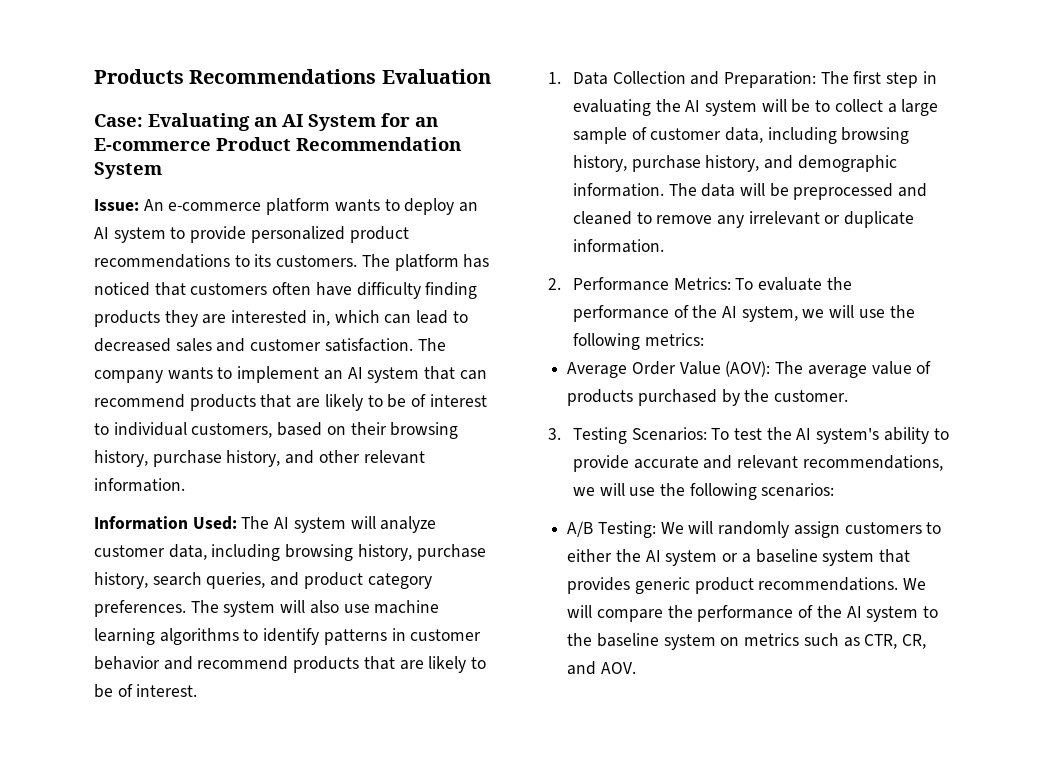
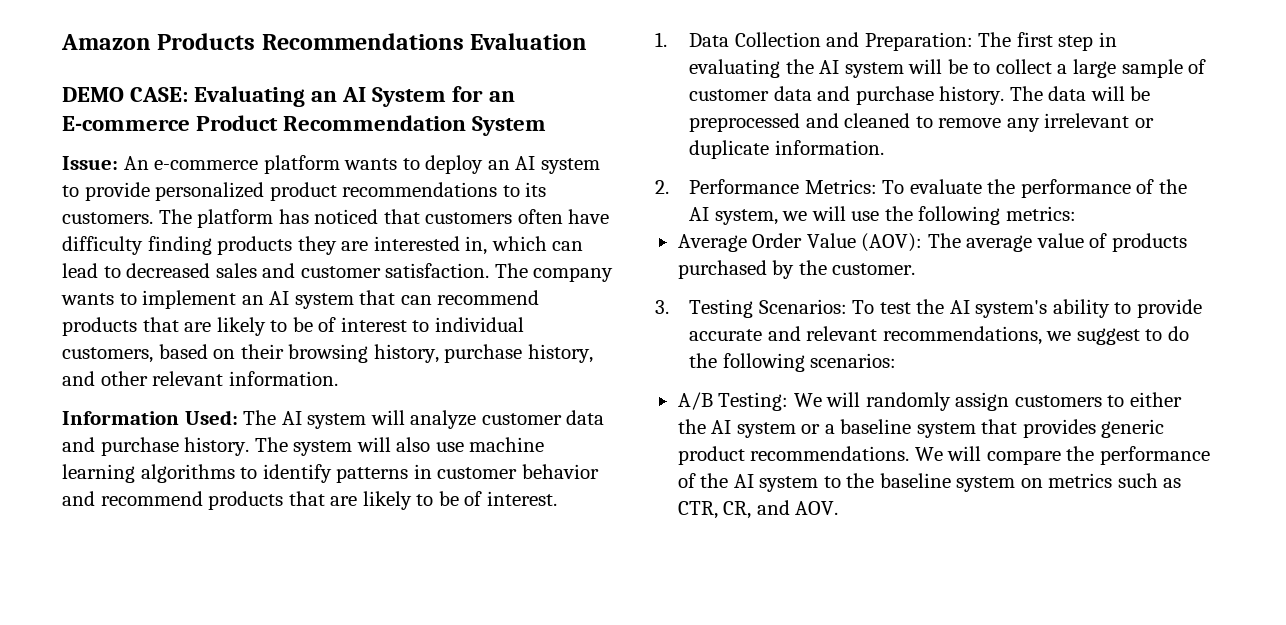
- Products Recommendations Evaluation
+ Amazon Products Recommendations Evaluation
- Case: Evaluating an AI System for an E-commerce Product Recommendation System
+ DEMO CASE: Evaluating an AI System for an E-commerce Product Recommendation System
- Information Used: The AI system will analyze customer data, including browsing history, purchase history, search queries, and product category preferences.
+ Information Used: The AI system will analyze customer data and purchase history.
- 1. Data Collection and Preparation: The first step in evaluating the AI system will be to collect a large sample of customer data, including browsing history, purchase history, and demographic information.
+ 1. Data Collection and Preparation: The first step in evaluating the AI system will be to collect a large sample of customer data and purchase history.
- 3. Testing Scenarios: To test the AI system's ability to provide accurate and relevant recommendations, we will use the following scenarios:
+ 3. Testing Scenarios: To test the AI system's ability to provide accurate and relevant recommendations, we suggest to do the following scenarios:

